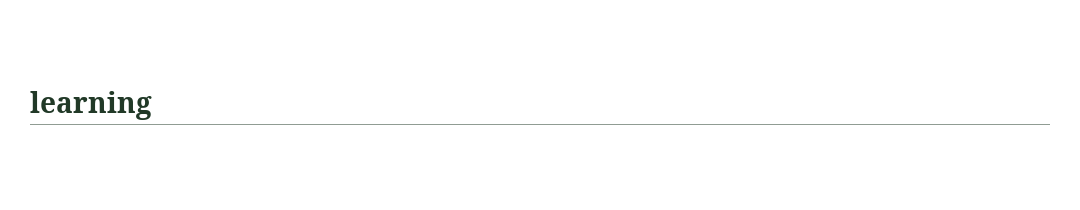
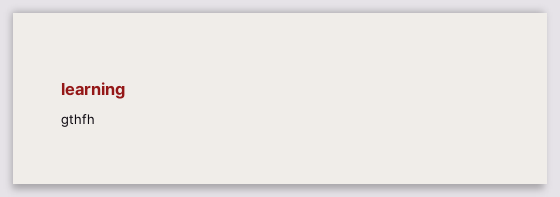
+ gthfh

